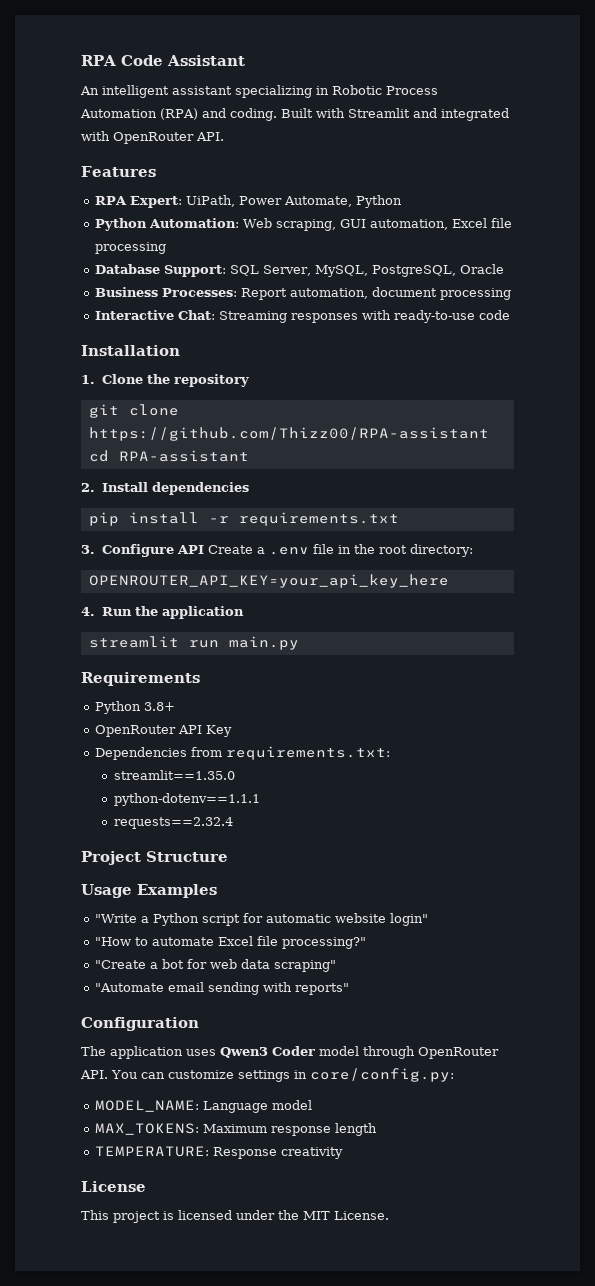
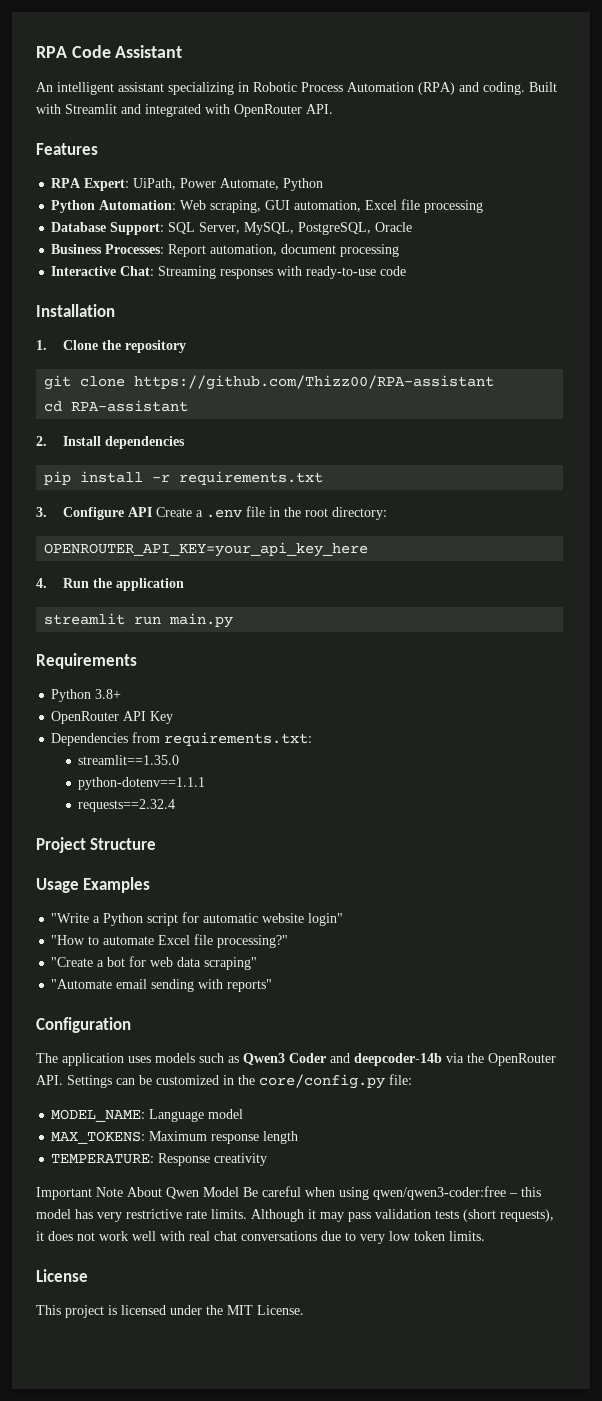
- The application uses Qwen3 Coder model through OpenRouter API. You can customize settings in core/config.py:
+ The application uses models such as Qwen3 Coder and deepcoder-14b via the OpenRouter API. Settings can be customized in the core/config.py file:
+ Important Note About Qwen Model Be careful when using qwen/qwen3-coder:free – this model has very restrictive rate limits. Although it may pass validation tests (short requests), it does not work well with real chat conversations due to very low token limits.

